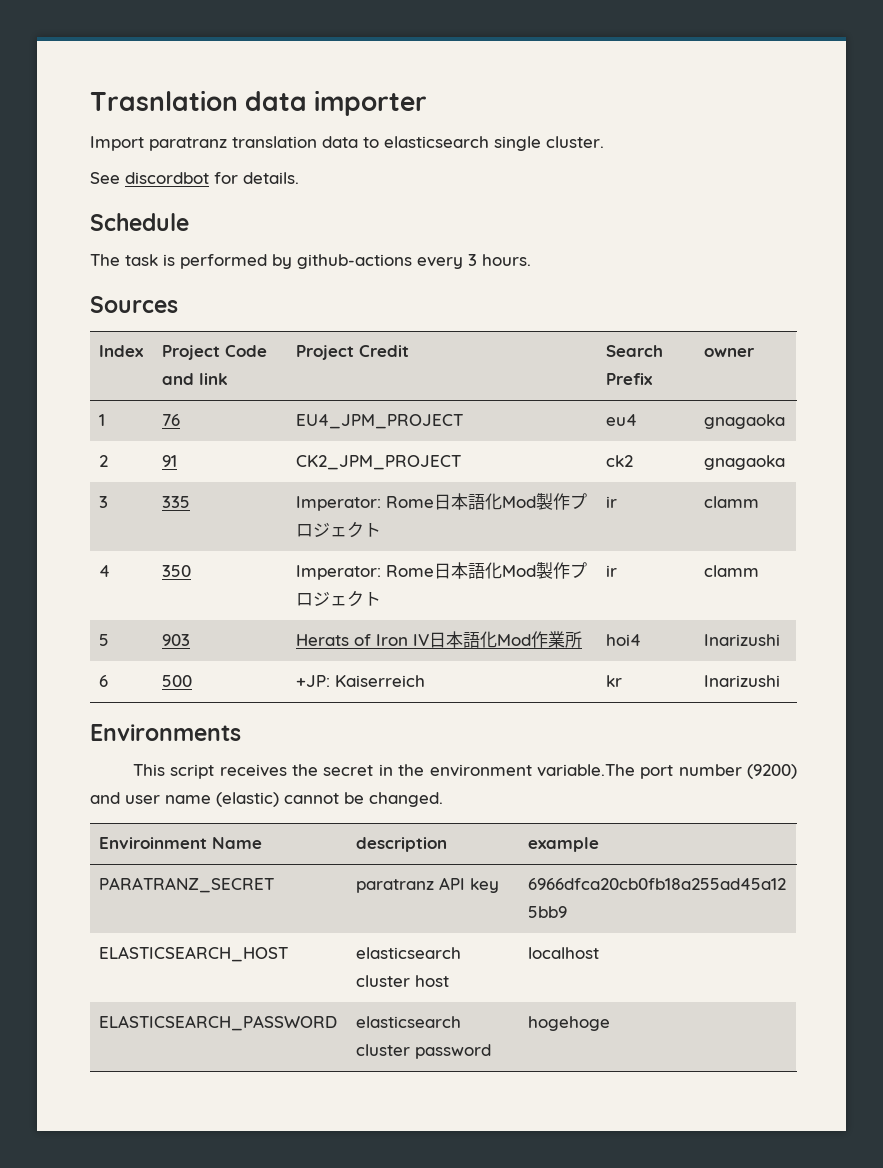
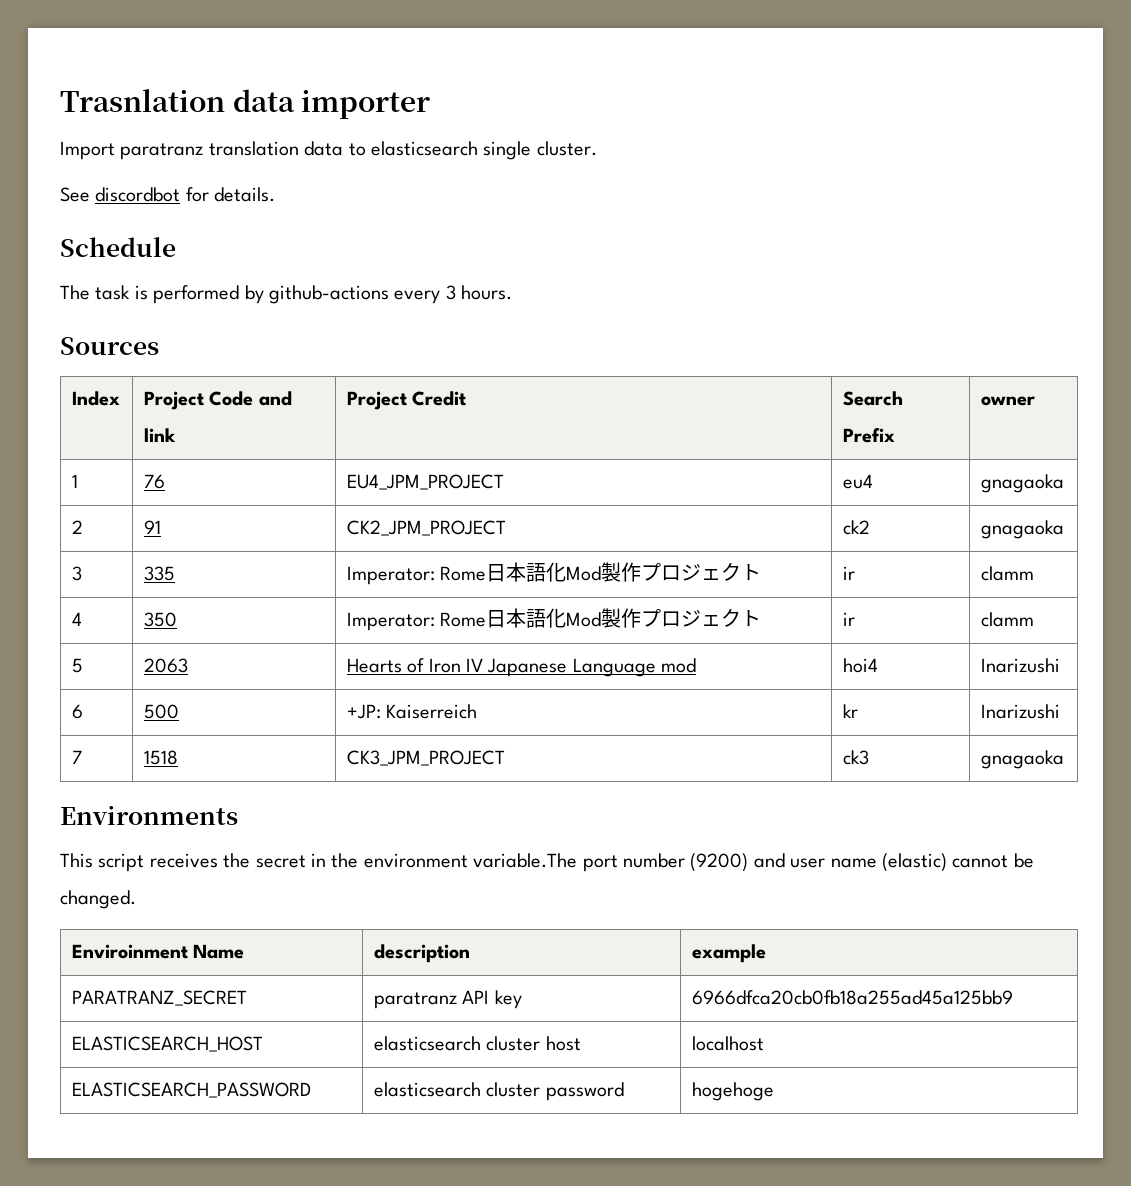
- 5 | 903 | Herats of Iron IV日本語化Mod作業所 | hoi4 | Inarizushi
+ 5 | 2063 | Hearts of Iron IV Japanese Language mod | hoi4 | Inarizushi
+ 7 | 1518 | CK3_JPM_PROJECT | ck3 | gnagaoka

